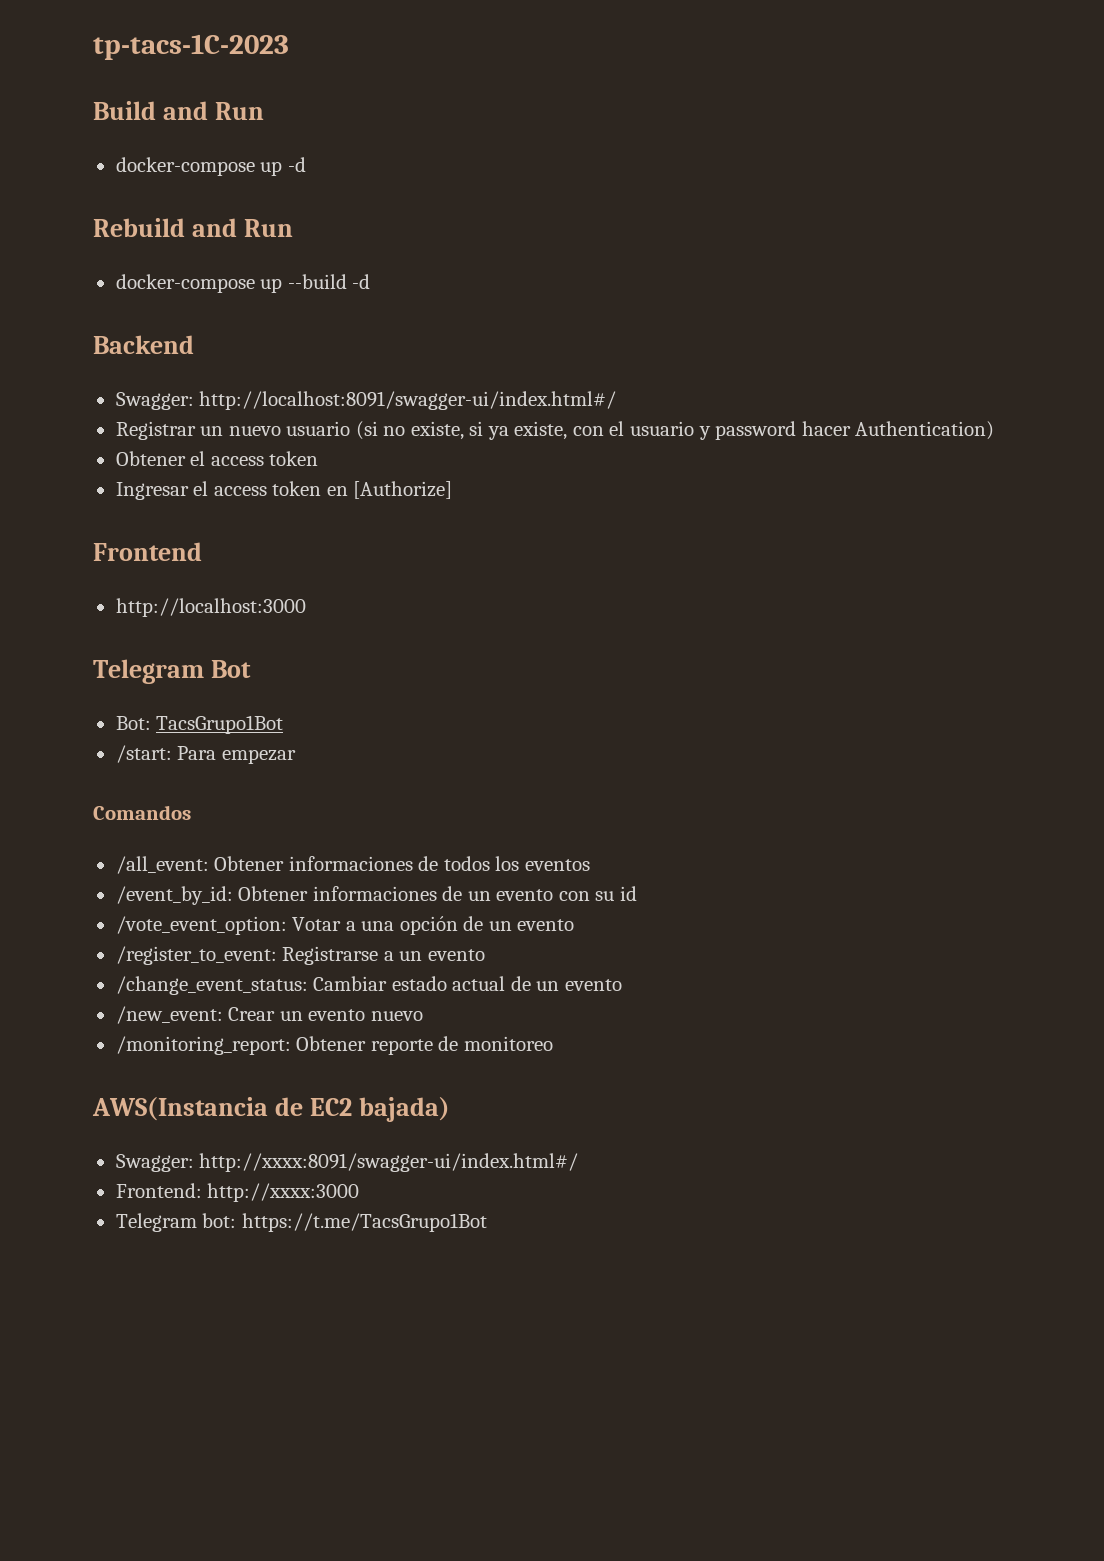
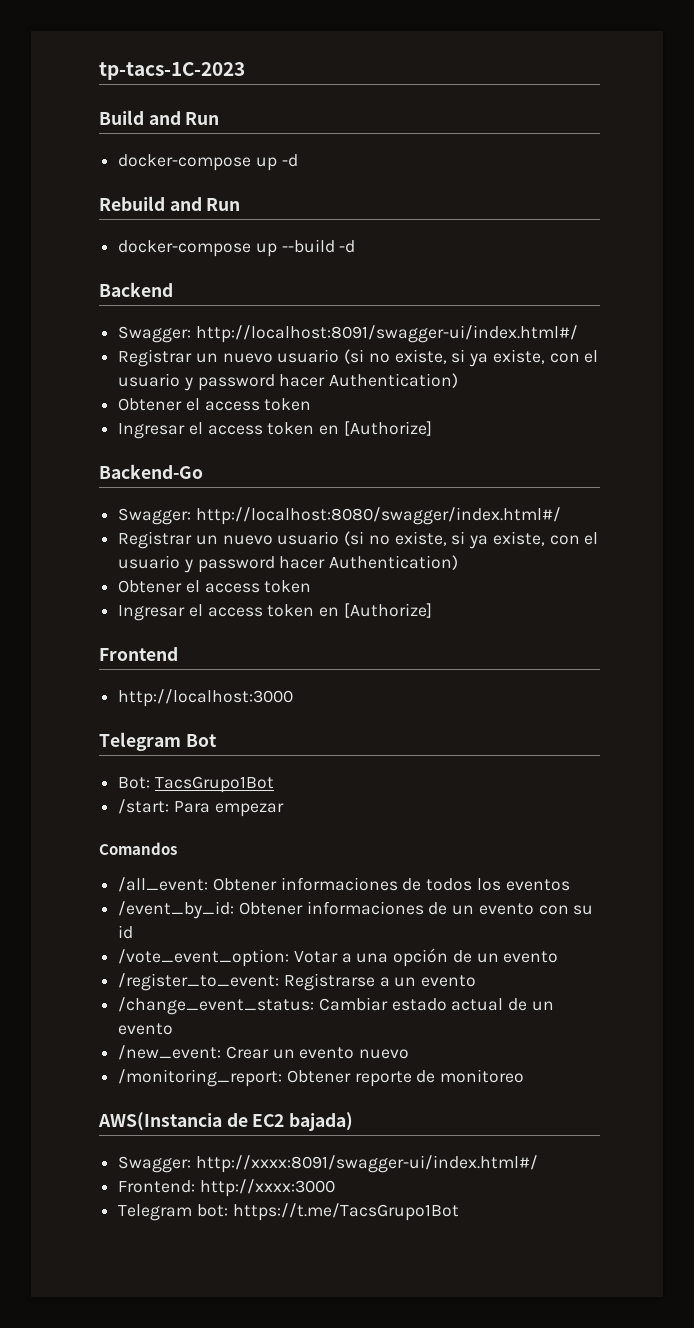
+ Backend-Go
+ Swagger: http://localhost:8080/swagger/index.html#/
+ Registrar un nuevo usuario (si no existe, si ya existe, con el usuario y password hacer Authentication)
+ Obtener el access token
+ Ingresar el access token en [Authorize]

